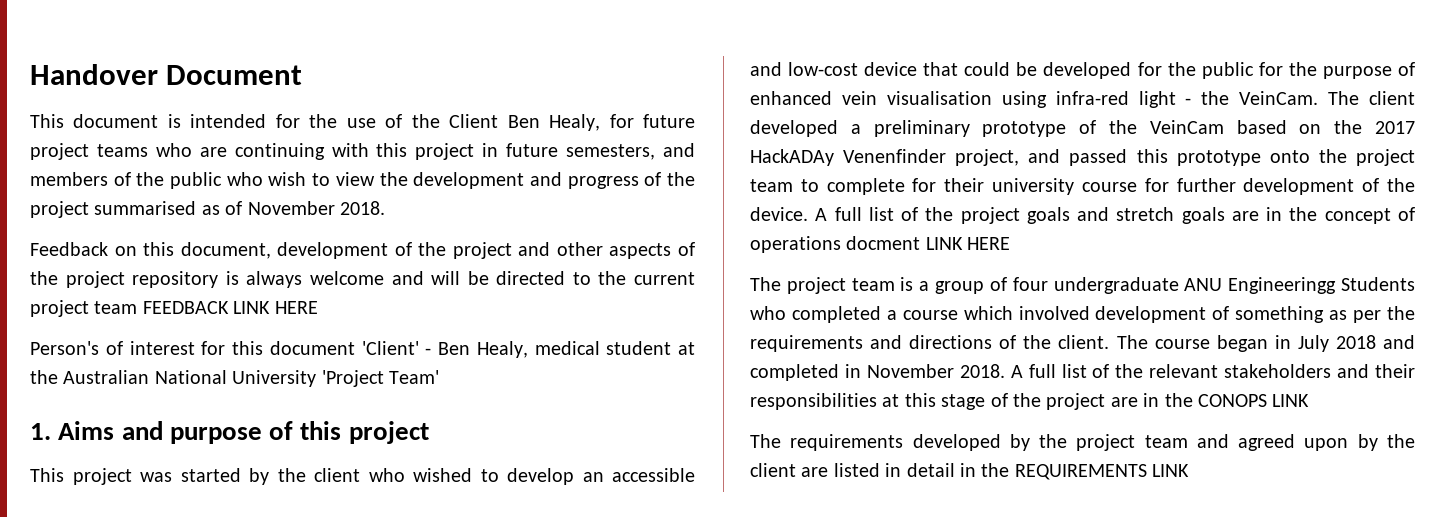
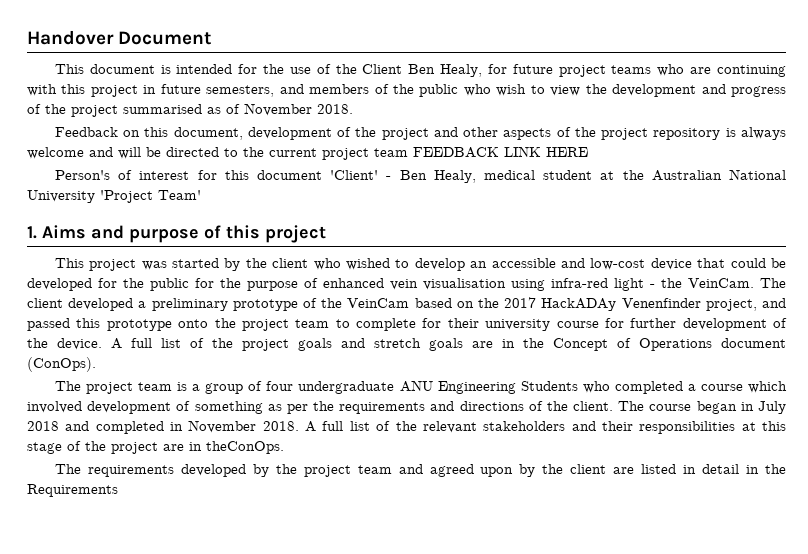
- A full list of the project goals and stretch goals are in the concept of operations docment LINK HERE
+ A full list of the project goals and stretch goals are in the Concept of Operations document (ConOps).
- The project team is a group of four undergraduate ANU Engineeringg Students who completed a course which involved development of something as per the requirements and directions of the client.
+ The project team is a group of four undergraduate ANU Engineering Students who completed a course which involved development of something as per the requirements and directions of the client.
- A full list of the relevant stakeholders and their responsibilities at this stage of the project are in the CONOPS LINK
+ A full list of the relevant stakeholders and their responsibilities at this stage of the project are in theConOps.
- The requirements developed by the project team and agreed upon by the client are listed in detail in the REQUIREMENTS LINK
+ The requirements developed by the project team and agreed upon by the client are listed in detail in the Requirements

